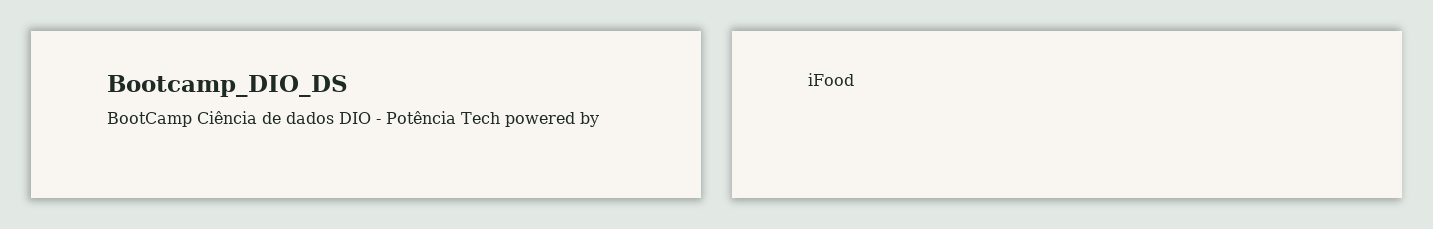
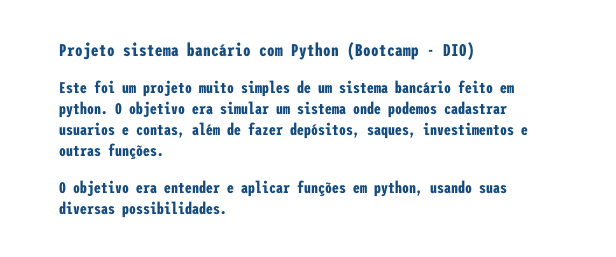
- Bootcamp_DIO_DS
- BootCamp Ciência de dados DIO - Potência Tech powered by iFood
+ Projeto sistema bancário com Python (Bootcamp - DIO)
+ Este foi um projeto muito simples de um sistema bancário feito em python. O objetivo era simular um sistema onde podemos cadastrar usuarios e contas, além de fazer depósitos, saques, investimentos e outras funções.
+ O objetivo era entender e aplicar funções em python, usando suas diversas possibilidades.

